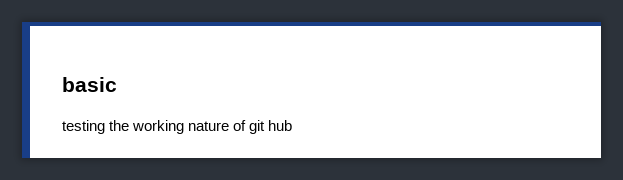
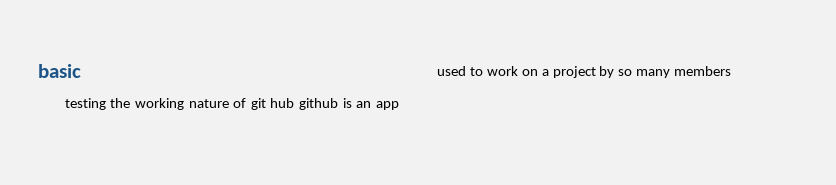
- testing the working nature of git hub
+ testing the working nature of git hub github is an app used to work on a project by so many members

